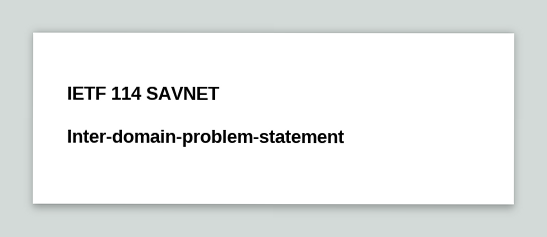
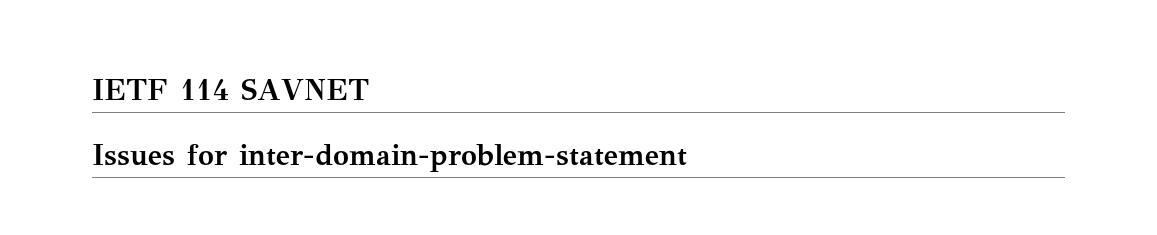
- Inter-domain-problem-statement
+ Issues for inter-domain-problem-statement

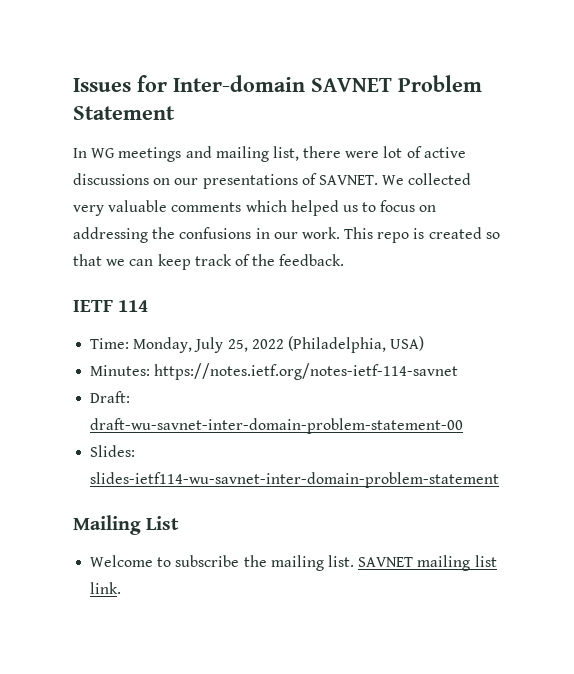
- IETF 114 SAVNET
- Issues for inter-domain-problem-statement
+ Issues for Inter-domain SAVNET Problem Statement
+ In WG meetings and mailing list, there were lot of active discussions on our presentations of SAVNET. We collected very valuable comments which helped us to focus on addressing the confusions in our work. This repo is created so that we can keep track of the feedback.
+ IETF 114
+ Time: Monday, July 25, 2022 (Philadelphia, USA)
+ Minutes: https://notes.ietf.org/notes-ietf-114-savnet
+ Draft: draft-wu-savnet-inter-domain-problem-statement-00
+ Slides: slides-ietf114-wu-savnet-inter-domain-problem-statement
+ Mailing List
+ Welcome to subscribe the mailing list. SAVNET mailing list link.

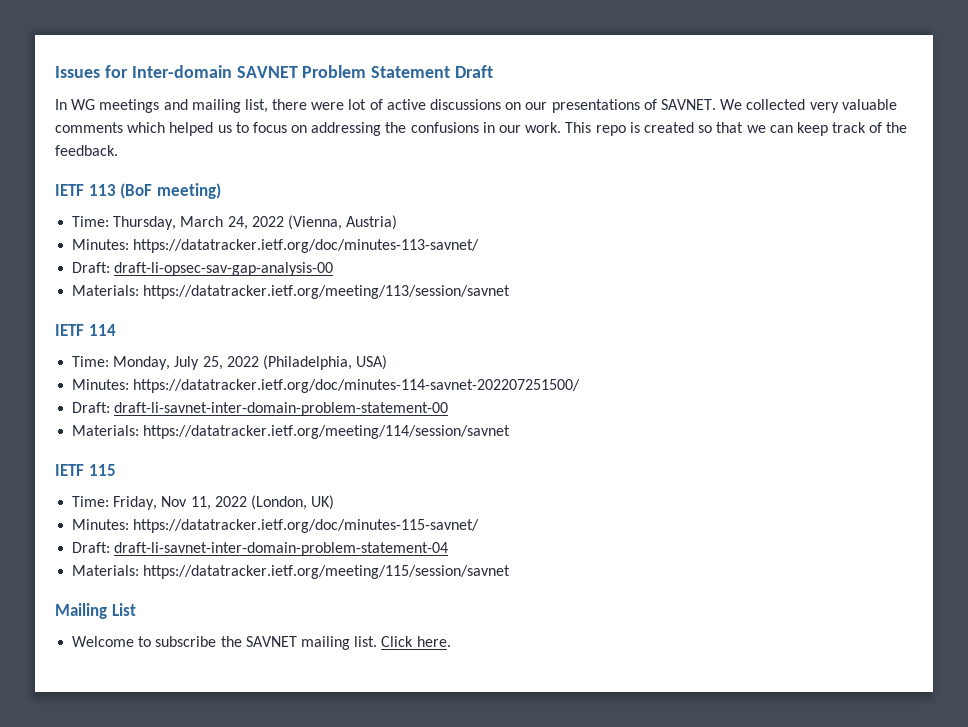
- Issues for Inter-domain SAVNET Problem Statement
+ Issues for Inter-domain SAVNET Problem Statement Draft
+ IETF 113 (BoF meeting)
+ Time: Thursday, March 24, 2022 (Vienna, Austria)
+ Minutes: https://datatracker.ietf.org/doc/minutes-113-savnet/
+ Draft: draft-li-opsec-sav-gap-analysis-00
+ Materials: https://datatracker.ietf.org/meeting/113/session/savnet
- Minutes: https://notes.ietf.org/notes-ietf-114-savnet
- Draft: draft-wu-savnet-inter-domain-problem-statement-00
- Slides: slides-ietf114-wu-savnet-inter-domain-problem-statement
+ Minutes: https://datatracker.ietf.org/doc/minutes-114-savnet-202207251500/
+ Draft: draft-li-savnet-inter-domain-problem-statement-00
+ Materials: https://datatracker.ietf.org/meeting/114/session/savnet
+ IETF 115
+ Time: Friday, Nov 11, 2022 (London, UK)
+ Minutes: https://datatracker.ietf.org/doc/minutes-115-savnet/
+ Draft: draft-li-savnet-inter-domain-problem-statement-04
+ Materials: https://datatracker.ietf.org/meeting/115/session/savnet
- Welcome to subscribe the mailing list.
+ Welcome to subscribe the SAVNET mailing list.
- SAVNET mailing list link.
+ Click here.

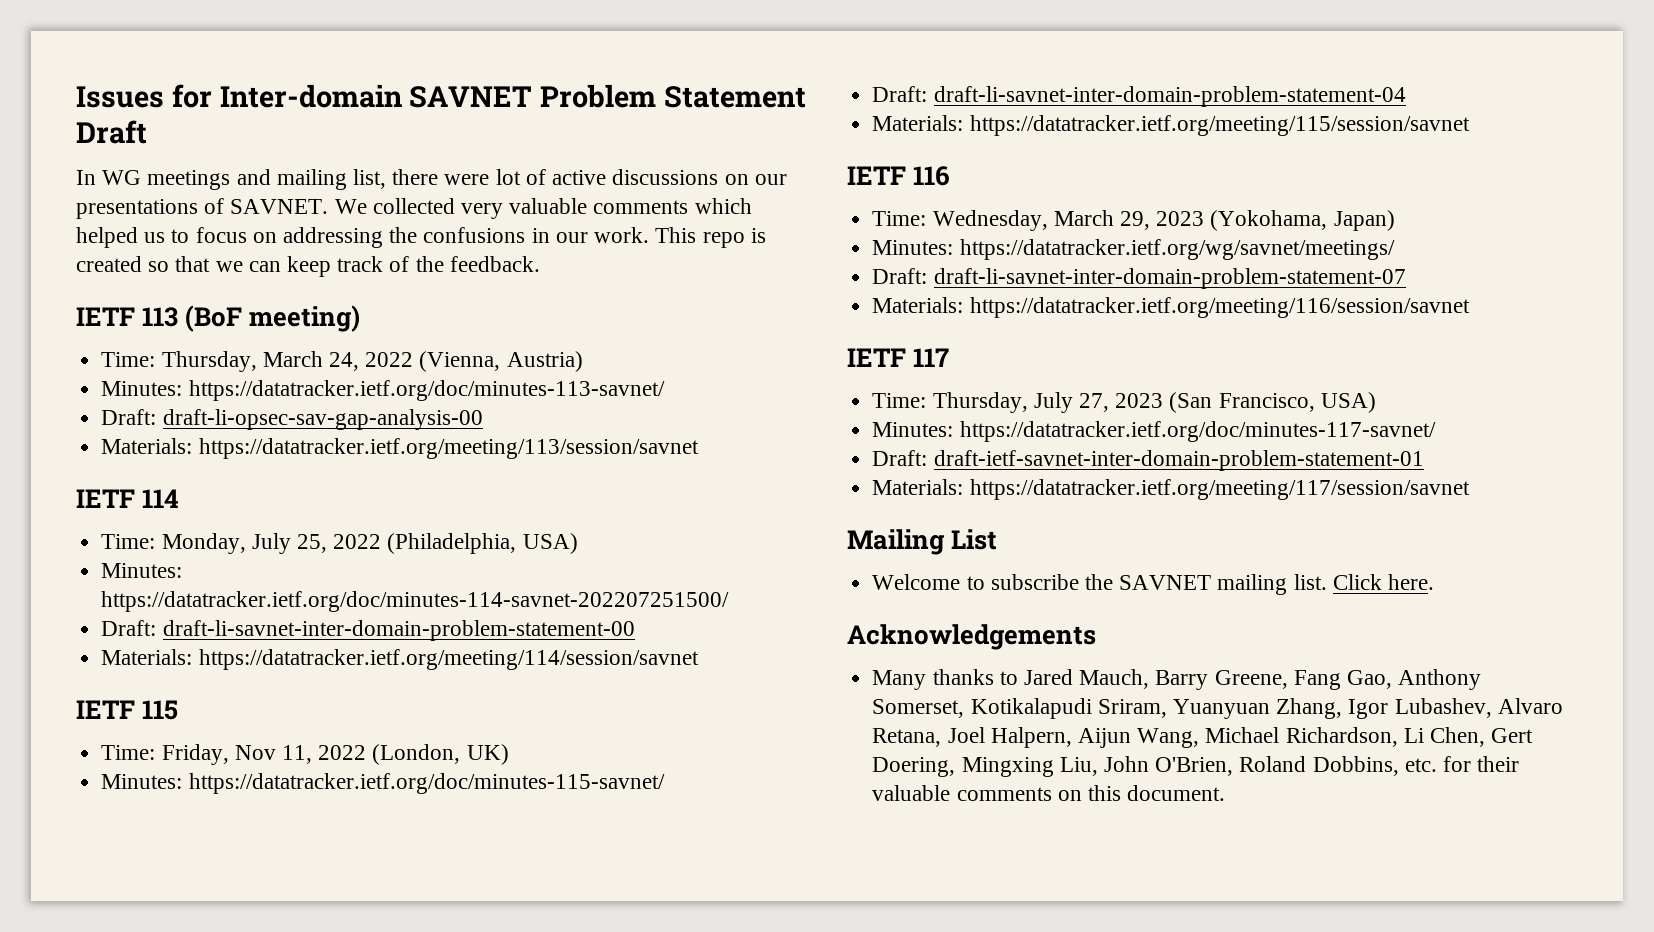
+ IETF 116
+ Time: Wednesday, March 29, 2023 (Yokohama, Japan)
+ Minutes: https://datatracker.ietf.org/wg/savnet/meetings/
+ Draft: draft-li-savnet-inter-domain-problem-statement-07
+ Materials: https://datatracker.ietf.org/meeting/116/session/savnet
+ IETF 117
+ Time: Thursday, July 27, 2023 (San Francisco, USA)
+ Minutes: https://datatracker.ietf.org/doc/minutes-117-savnet/
+ Draft: draft-ietf-savnet-inter-domain-problem-statement-01
+ Materials: https://datatracker.ietf.org/meeting/117/session/savnet
+ Acknowledgements
+ Many thanks to Jared Mauch, Barry Greene, Fang Gao, Anthony Somerset, Kotikalapudi Sriram, Yuanyuan Zhang, Igor Lubashev, Alvaro Retana, Joel Halpern, Aijun Wang, Michael Richardson, Li Chen, Gert Doering, Mingxing Liu, John O'Brien, Roland Dobbins, etc. for their valuable comments on this document.

